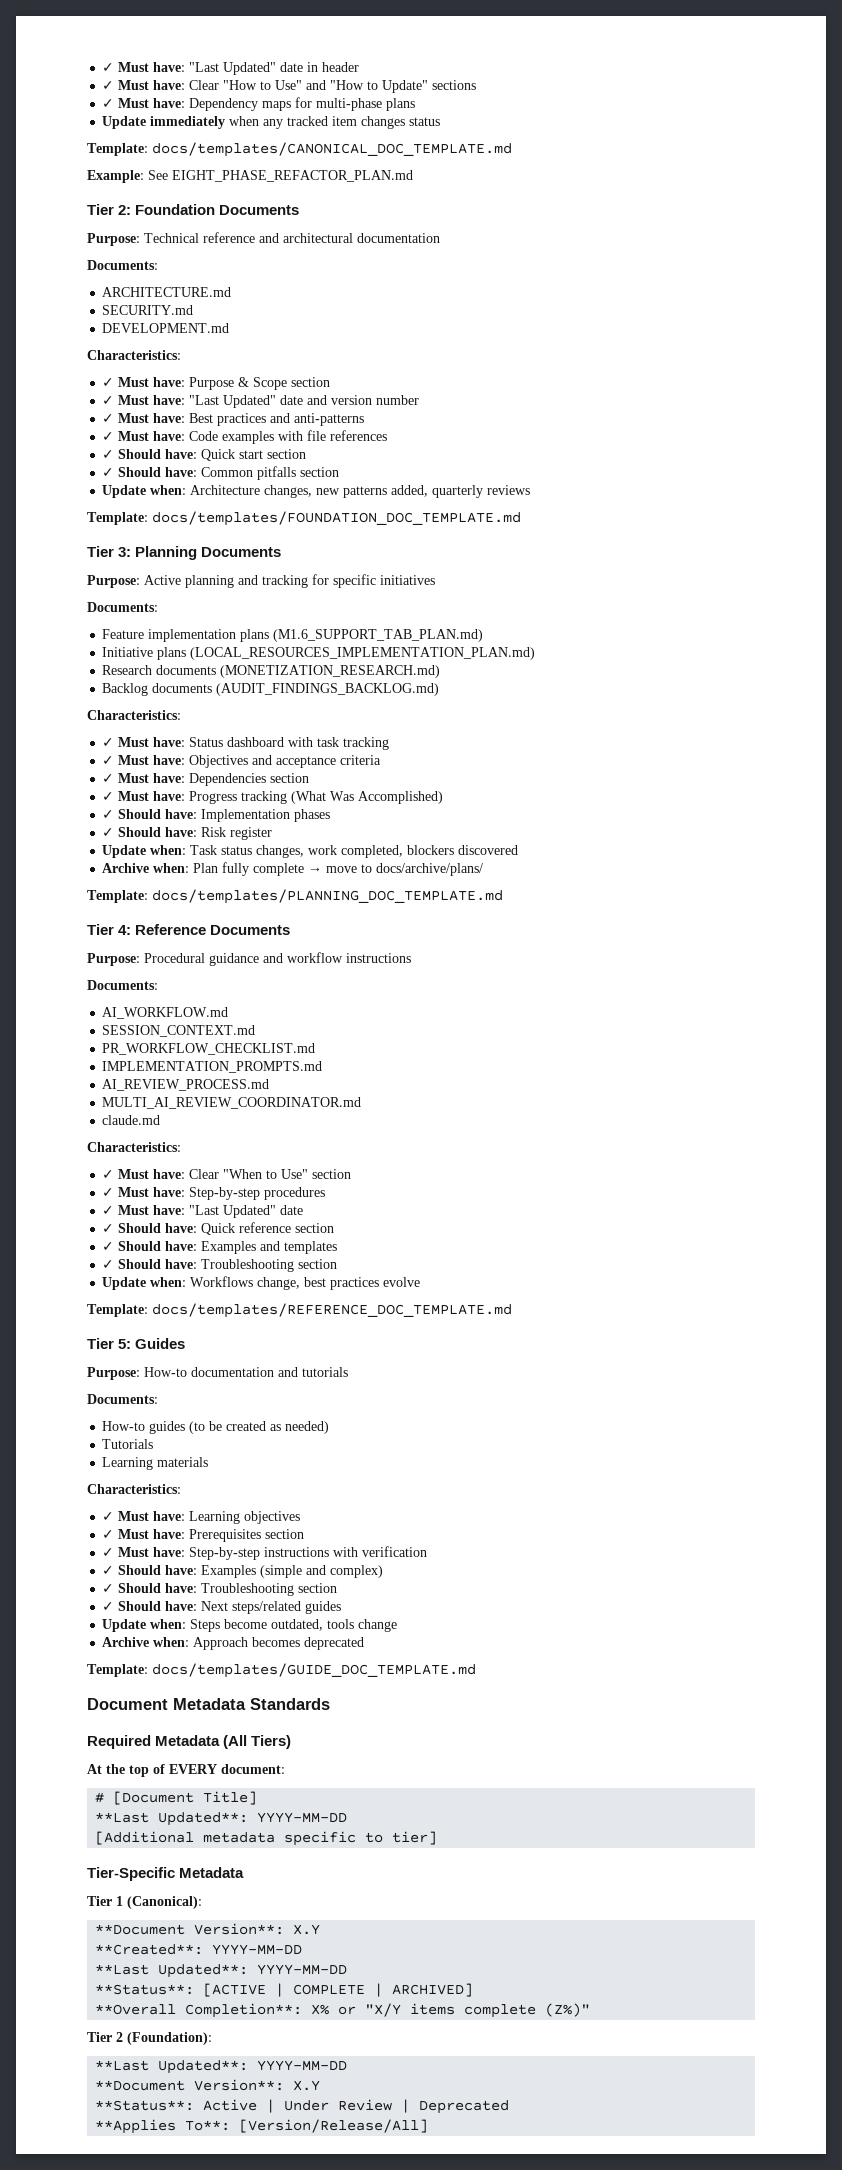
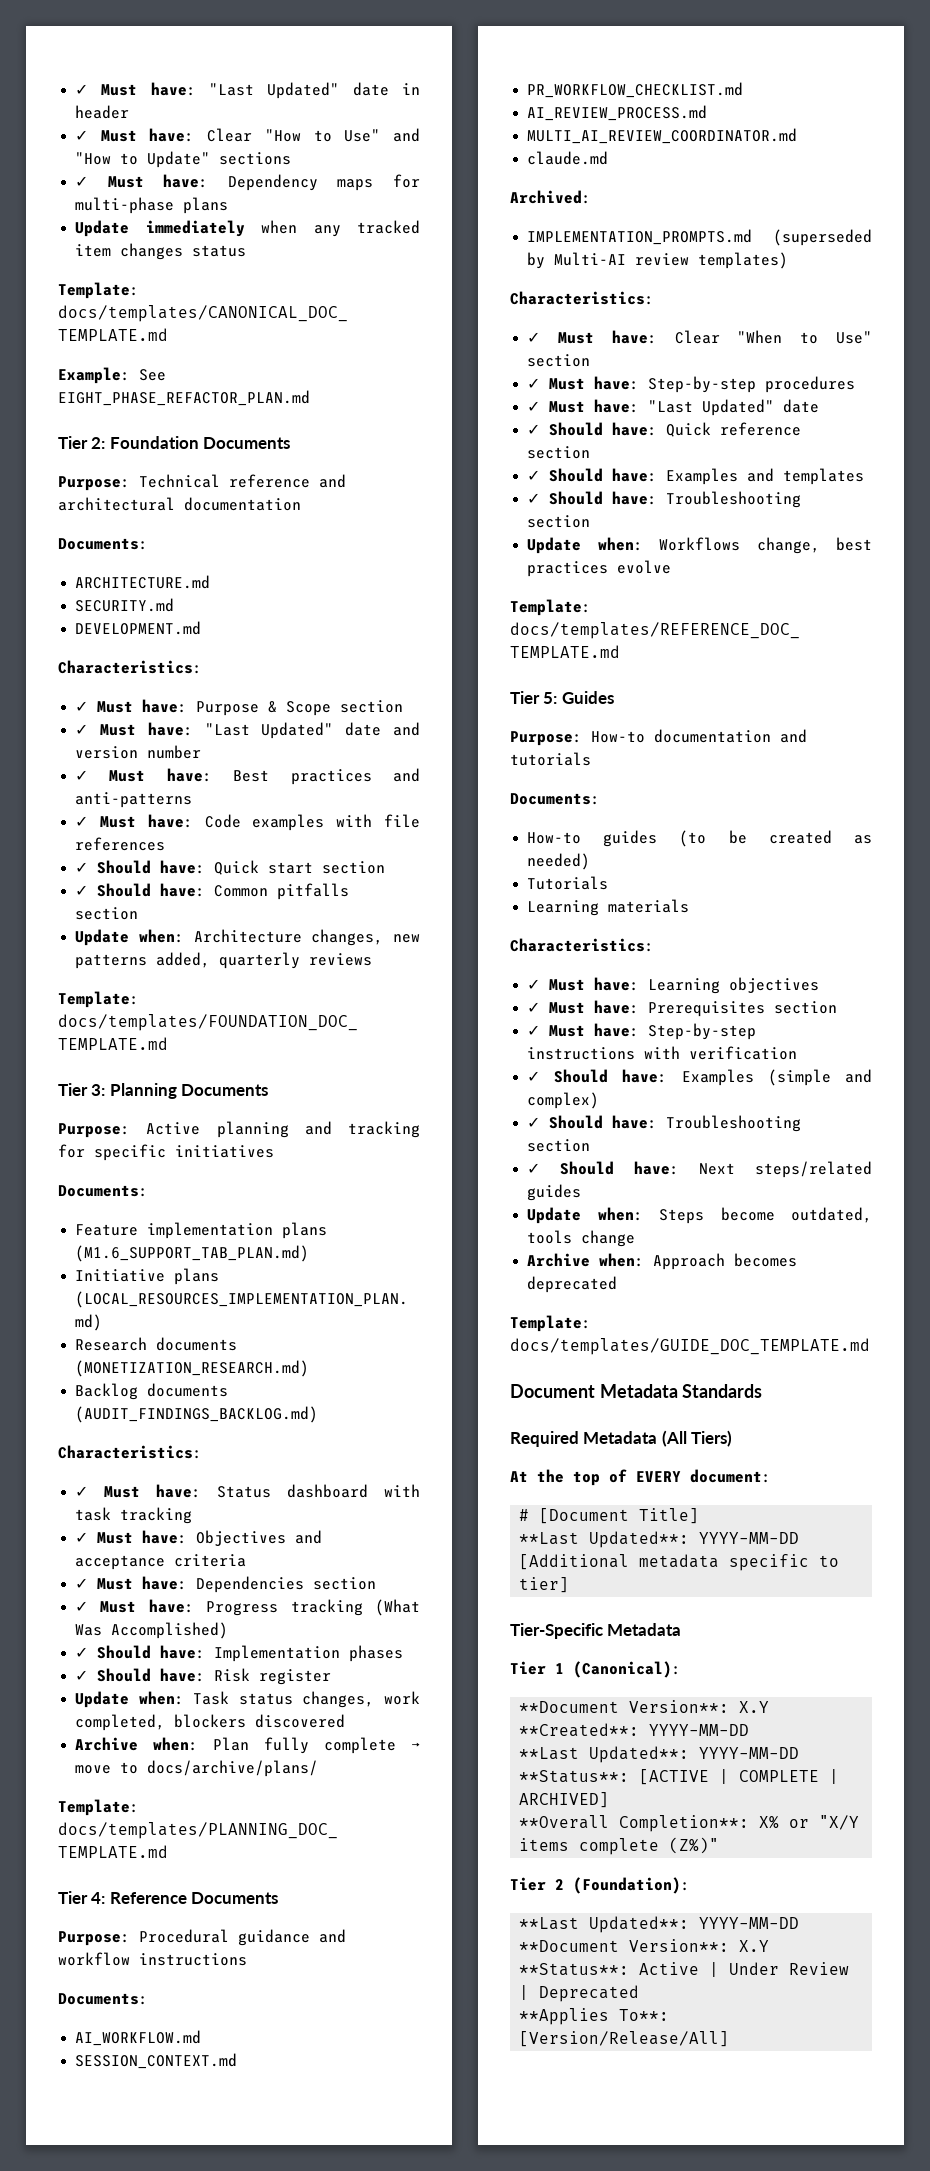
- IMPLEMENTATION_PROMPTS.md
+ Archived:
+ IMPLEMENTATION_PROMPTS.md (superseded by Multi-AI review templates)

